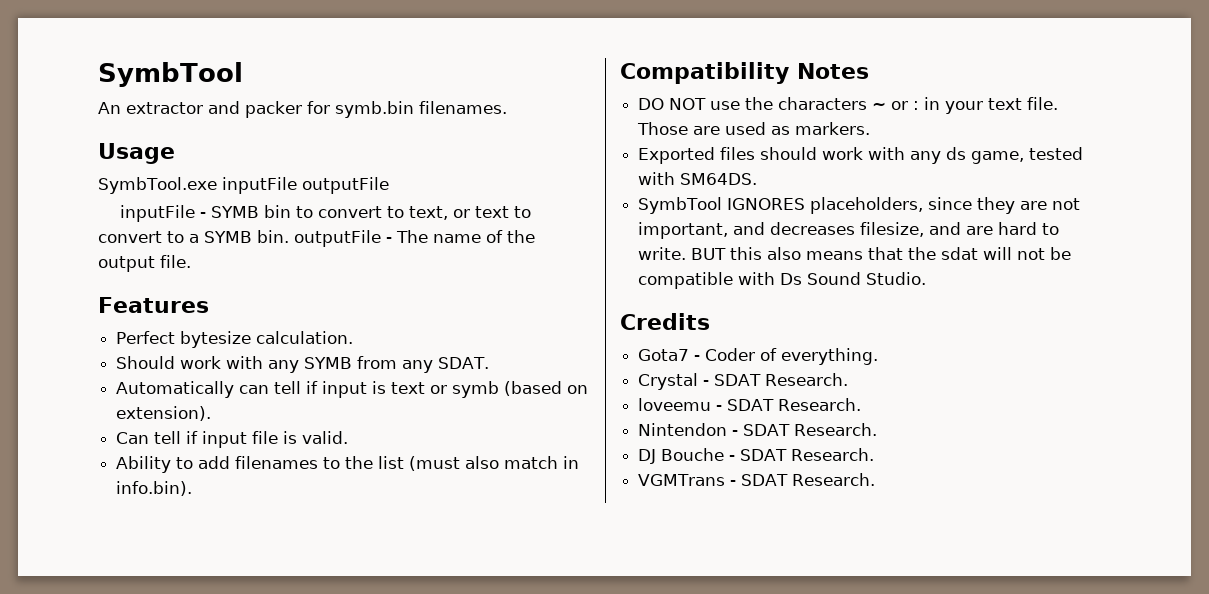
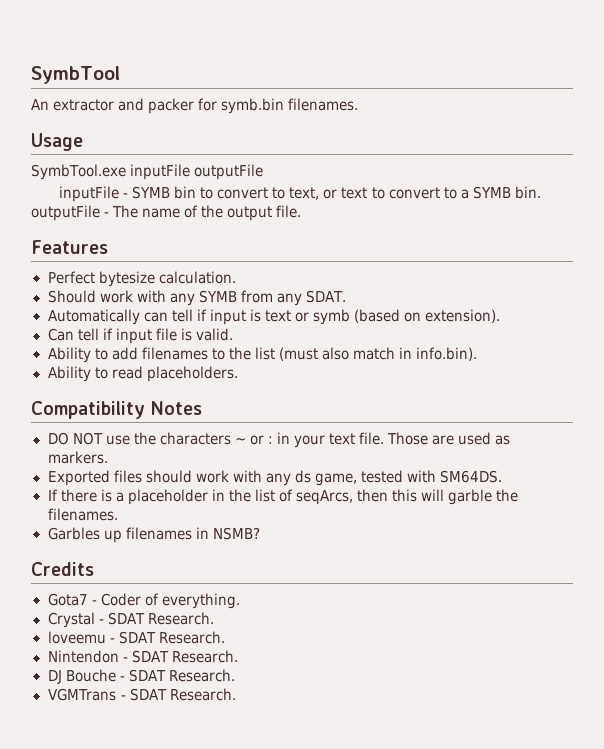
+ Ability to read placeholders.
- SymbTool IGNORES placeholders, since they are not important, and decreases filesize, and are hard to write. BUT this also means that the sdat will not be compatible with Ds Sound Studio.
+ If there is a placeholder in the list of seqArcs, then this will garble the filenames.
+ Garbles up filenames in NSMB?

